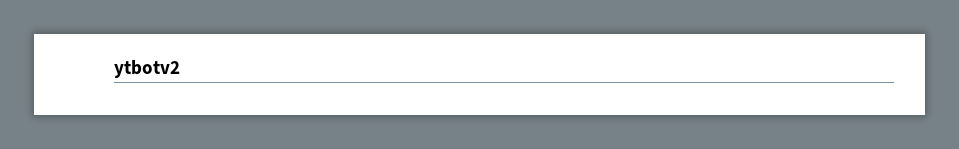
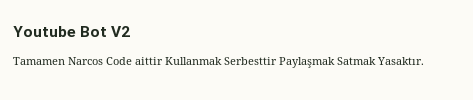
- ytbotv2
+ Youtube Bot V2
+ Tamamen Narcos Code aittir Kullanmak Serbesttir Paylaşmak Satmak Yasaktır.

